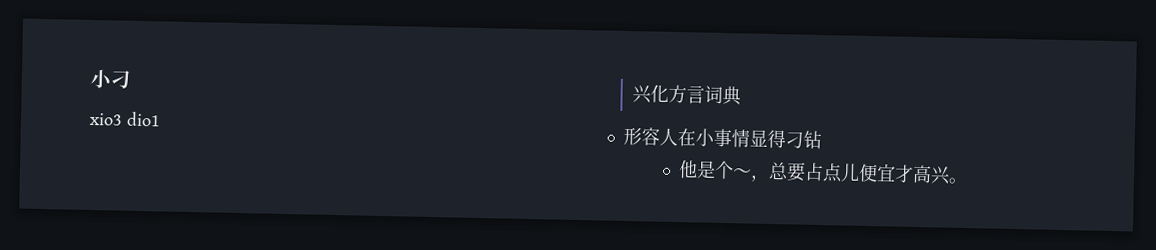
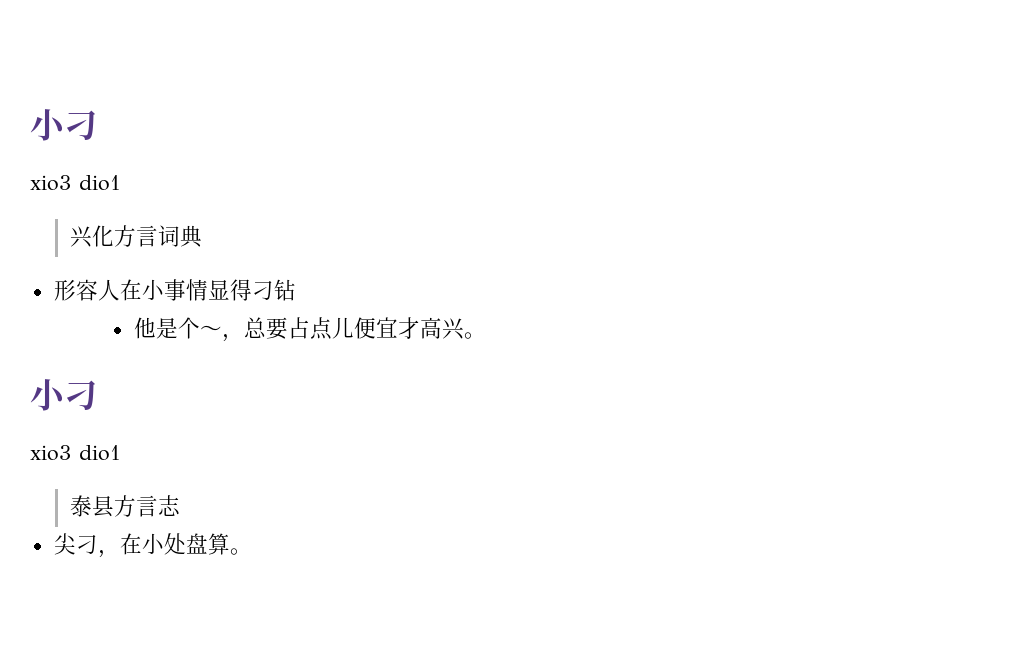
  他是个～，总要占点儿便宜才高兴。
+ 小刁
+ xio3 dio1
+ 泰县方言志
+ 尖刁，在小处盘算。

